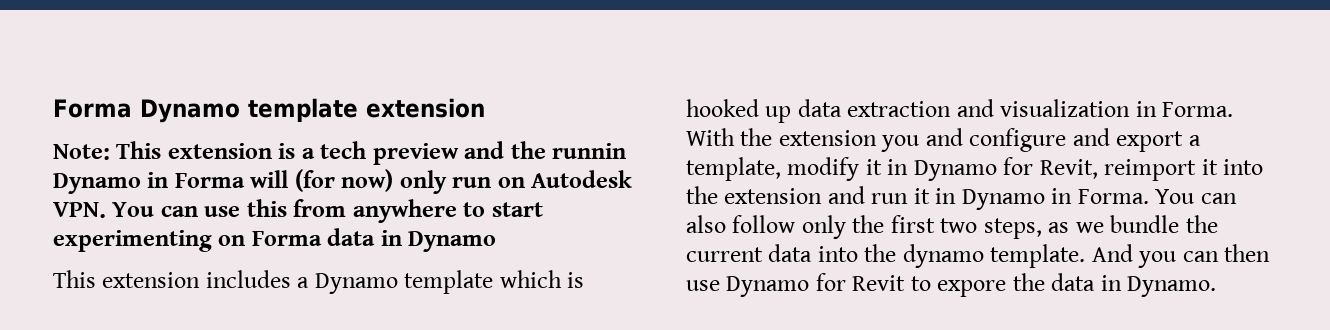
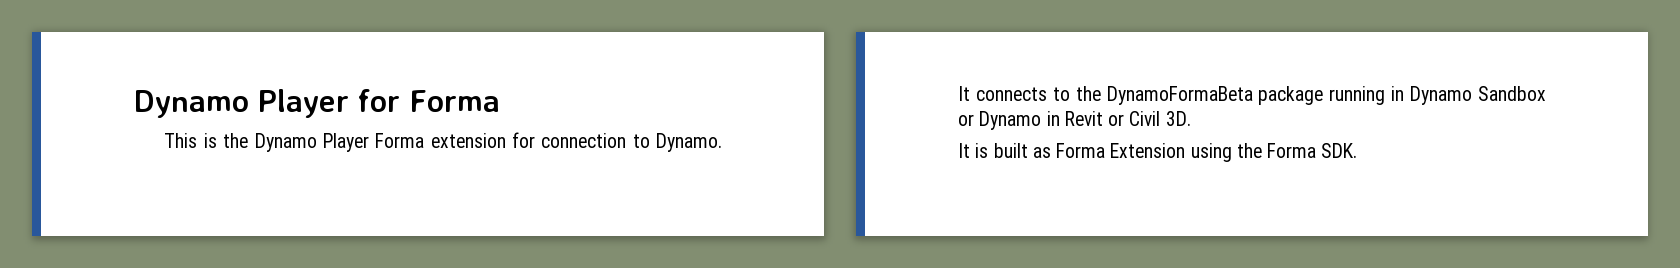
- Forma Dynamo template extension
- Note: This extension is a tech preview and the runnin Dynamo in Forma will (for now) only run on Autodesk VPN. You can use this from anywhere to start experimenting on Forma data in Dynamo
- This extension includes a Dynamo template which is hooked up data extraction and visualization in Forma. With the extension you and configure and export a template, modify it in Dynamo for Revit, reimport it into the extension and run it in Dynamo in Forma. You can also follow only the first two steps, as we bundle the current data into the dynamo template. And you can then use Dynamo for Revit to expore the data in Dynamo.
+ Dynamo Player for Forma
+ This is the Dynamo Player Forma extension for connection to Dynamo. It connects to the DynamoFormaBeta package running in Dynamo Sandbox or Dynamo in Revit or Civil 3D.
+ It is built as Forma Extension using the Forma SDK.

